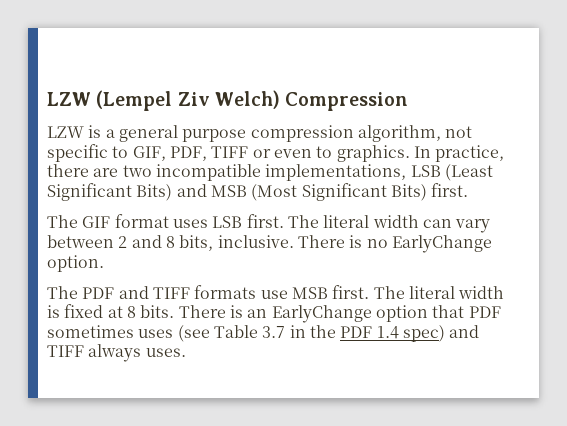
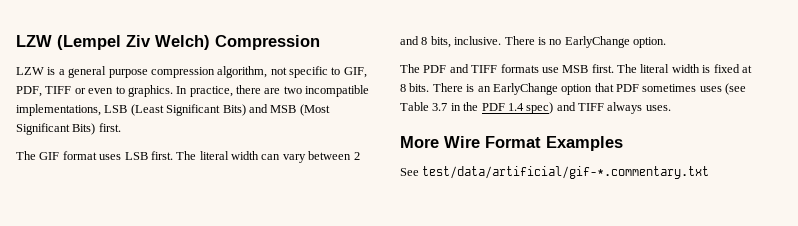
+ More Wire Format Examples
+ See test/data/artificial/gif-*.commentary.txt

